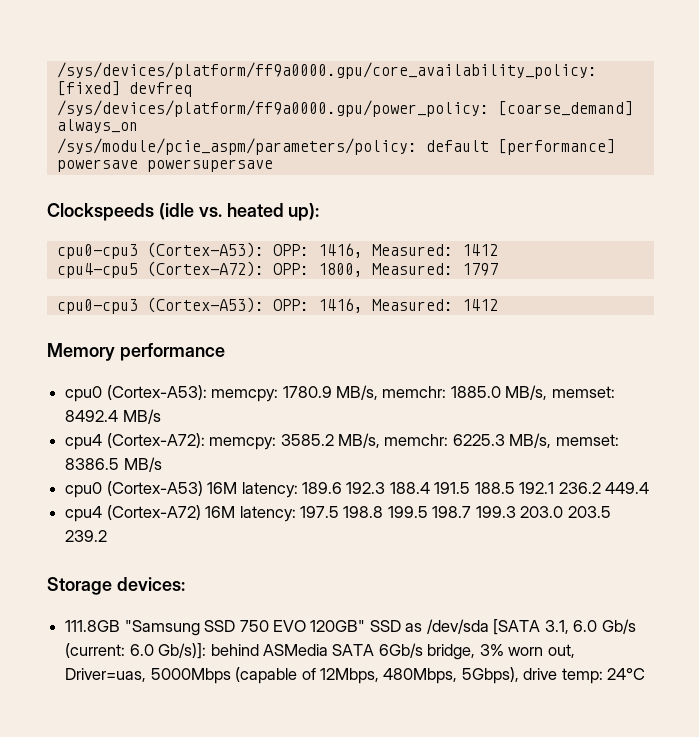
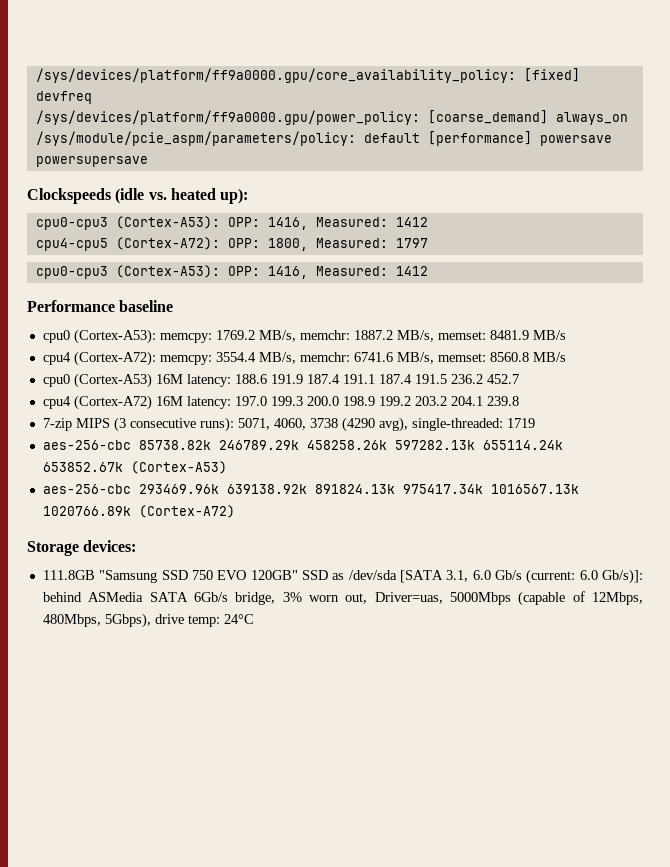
- Memory performance
+ Performance baseline
- cpu0 (Cortex-A53): memcpy: 1780.9 MB/s, memchr: 1885.0 MB/s, memset: 8492.4 MB/s
+ cpu0 (Cortex-A53): memcpy: 1769.2 MB/s, memchr: 1887.2 MB/s, memset: 8481.9 MB/s
- cpu4 (Cortex-A72): memcpy: 3585.2 MB/s, memchr: 6225.3 MB/s, memset: 8386.5 MB/s
+ cpu4 (Cortex-A72): memcpy: 3554.4 MB/s, memchr: 6741.6 MB/s, memset: 8560.8 MB/s
- cpu0 (Cortex-A53) 16M latency: 189.6 192.3 188.4 191.5 188.5 192.1 236.2 449.4
- cpu4 (Cortex-A72) 16M latency: 197.5 198.8 199.5 198.7 199.3 203.0 203.5 239.2
+ cpu0 (Cortex-A53) 16M latency: 188.6 191.9 187.4 191.1 187.4 191.5 236.2 452.7
+ cpu4 (Cortex-A72) 16M latency: 197.0 199.3 200.0 198.9 199.2 203.2 204.1 239.8
+ 7-zip MIPS (3 consecutive runs): 5071, 4060, 3738 (4290 avg), single-threaded: 1719
+ aes-256-cbc 85738.82k 246789.29k 458258.26k 597282.13k 655114.24k 653852.67k (Cortex-A53)
+ aes-256-cbc 293469.96k 639138.92k 891824.13k 975417.34k 1016567.13k 1020766.89k (Cortex-A72)

